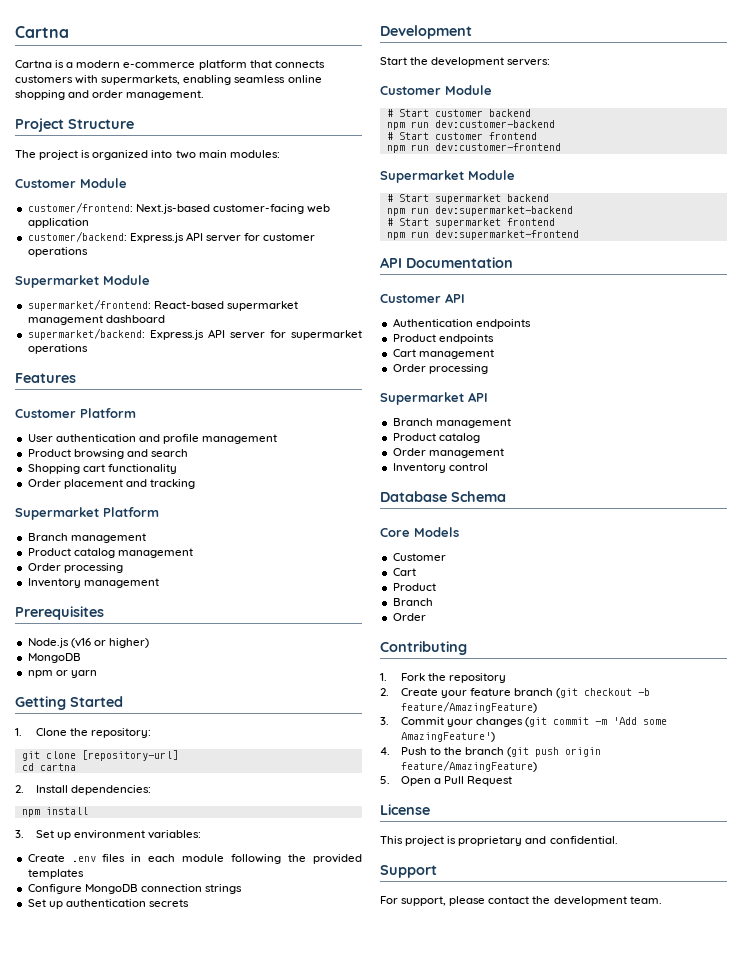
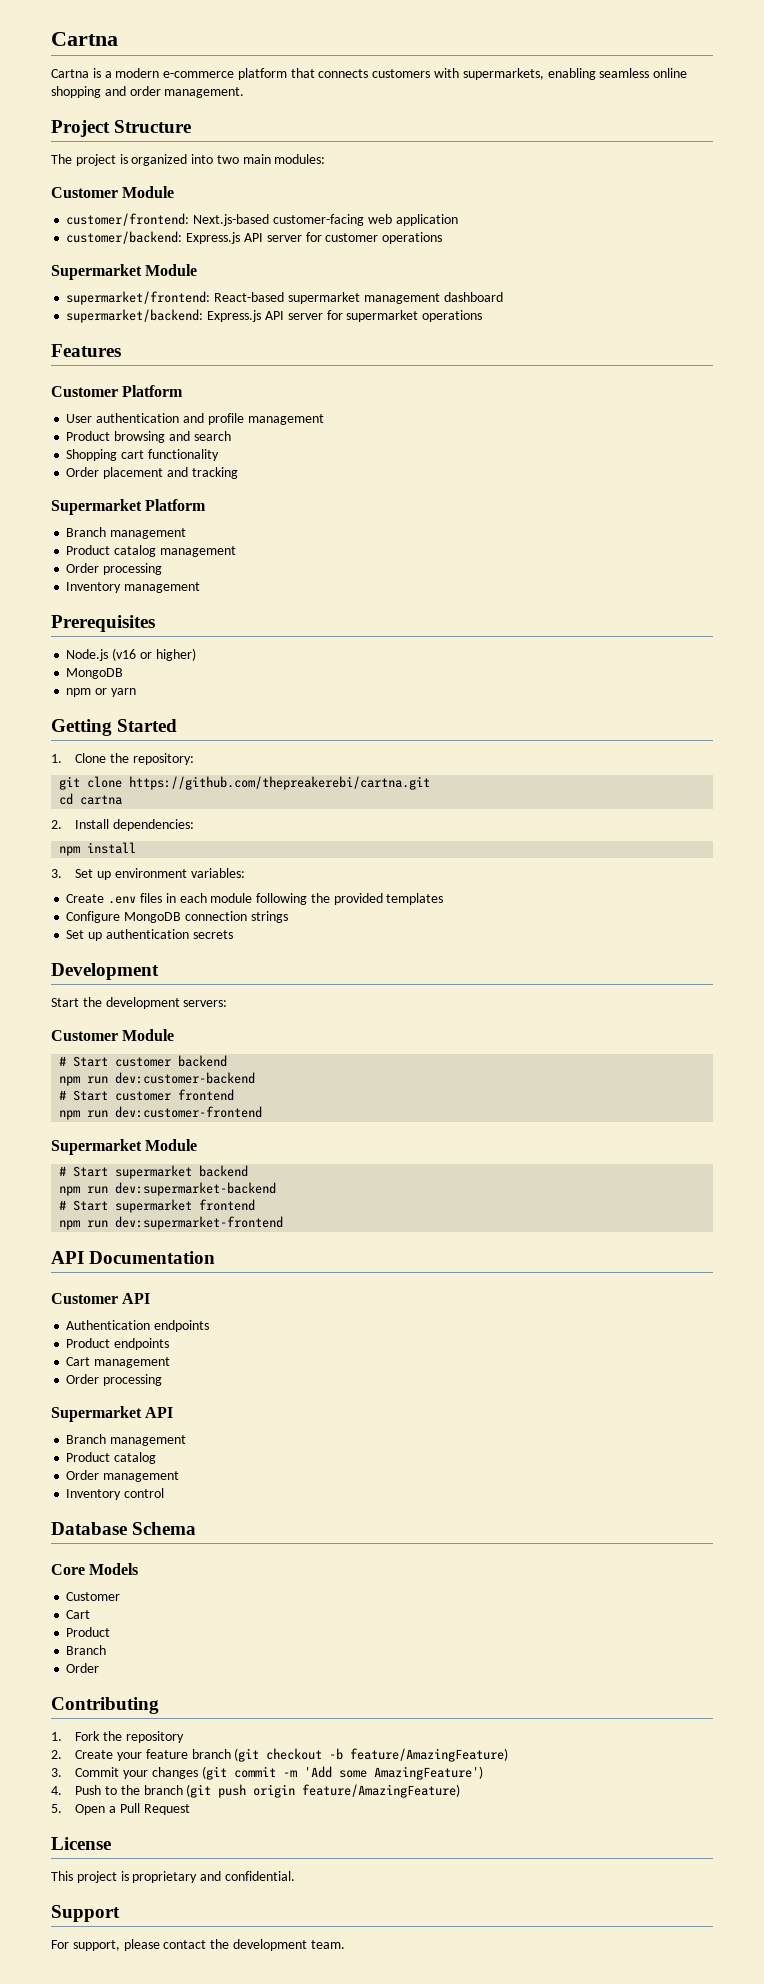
- git clone [repository-url]
+ git clone https://github.com/thepreakerebi/cartna.git

